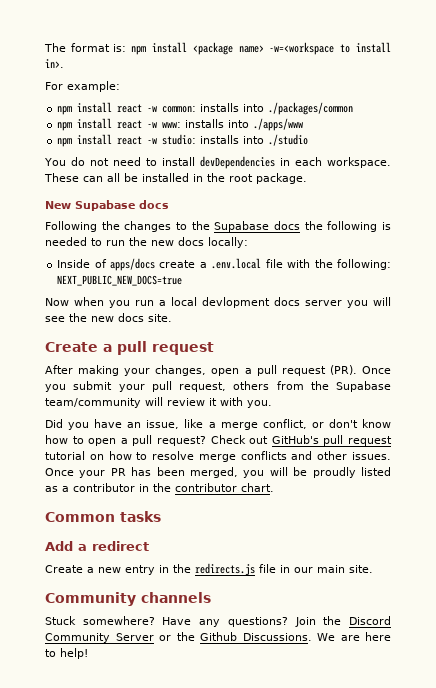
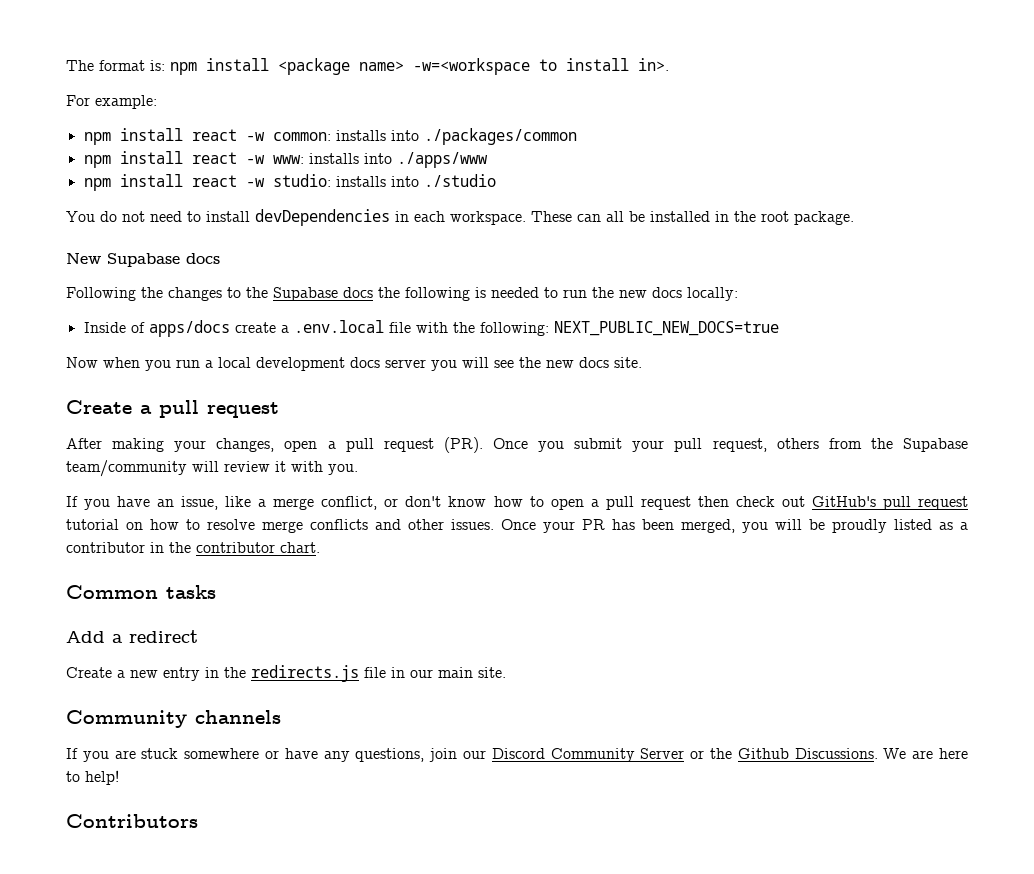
- Now when you run a local devlopment docs server you will see the new docs site.
+ Now when you run a local development docs server you will see the new docs site.
- Did you have an issue, like a merge conflict, or don't know how to open a pull request? Check out GitHub's pull request tutorial on how to resolve merge conflicts and other issues.
+ If you have an issue, like a merge conflict, or don't know how to open a pull request then check out GitHub's pull request tutorial on how to resolve merge conflicts and other issues.
- Stuck somewhere? Have any questions? Join the Discord Community Server or the Github Discussions.
+ If you are stuck somewhere or have any questions, join our Discord Community Server or the Github Discussions.
+ Contributors

